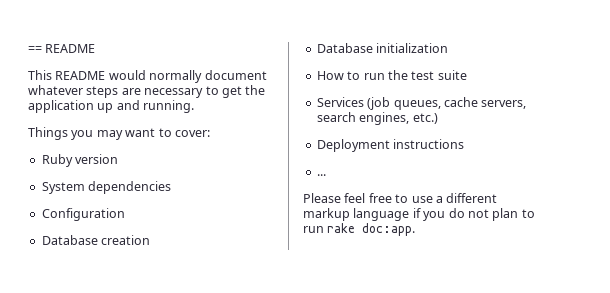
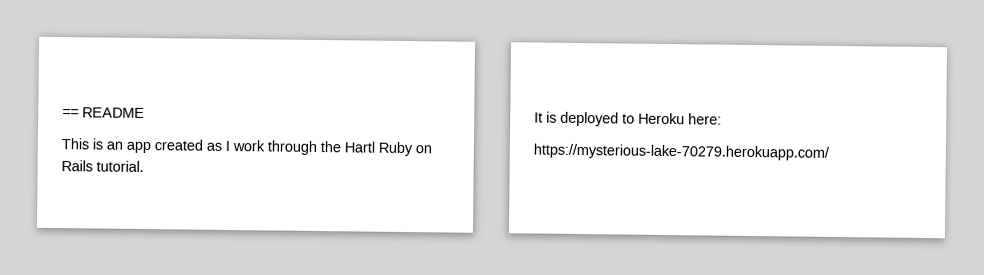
- This README would normally document whatever steps are necessary to get the application up and running.
- Things you may want to cover:
- Ruby version
- System dependencies
- Configuration
- Database creation
- Database initialization
- How to run the test suite
- Services (job queues, cache servers, search engines, etc.)
- Deployment instructions
- ...
- Please feel free to use a different markup language if you do not plan to run rake doc:app.
+ This is an app created as I work through the Hartl Ruby on Rails tutorial.
+ It is deployed to Heroku here:
+ https://mysterious-lake-70279.herokuapp.com/

